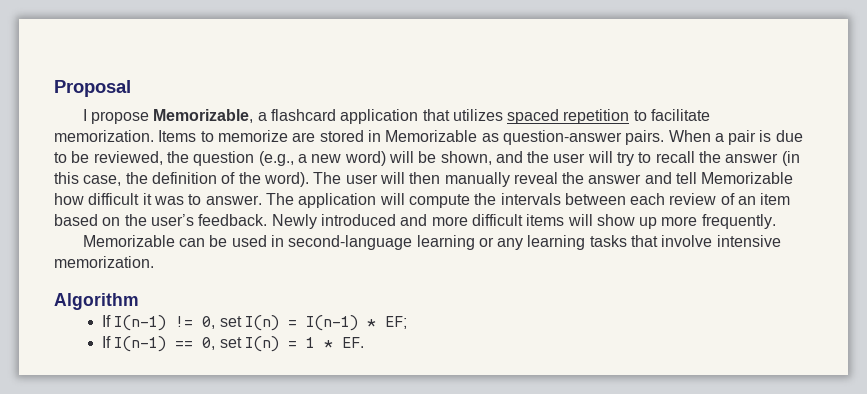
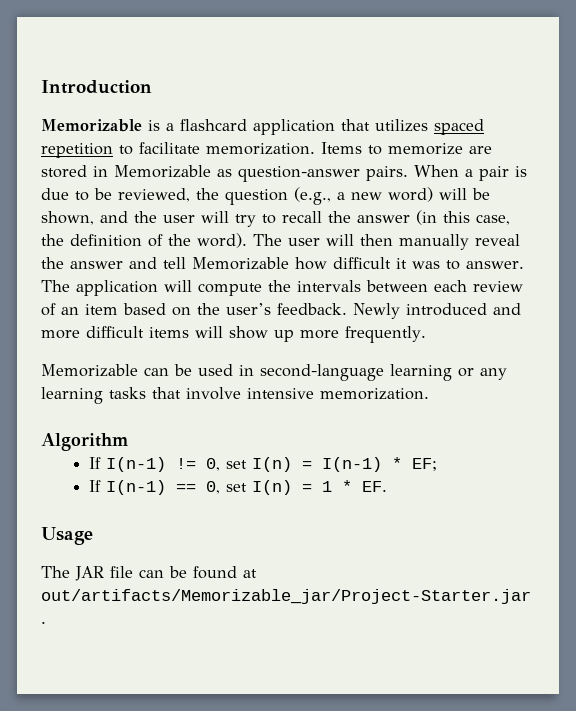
- Proposal
- I propose Memorizable, a flashcard application that utilizes spaced repetition to facilitate memorization.
+ Introduction
+ Memorizable is a flashcard application that utilizes spaced repetition to facilitate memorization.
+ Usage
+ The JAR file can be found at out/artifacts/Memorizable_jar/Project-Starter.jar .

